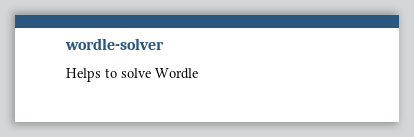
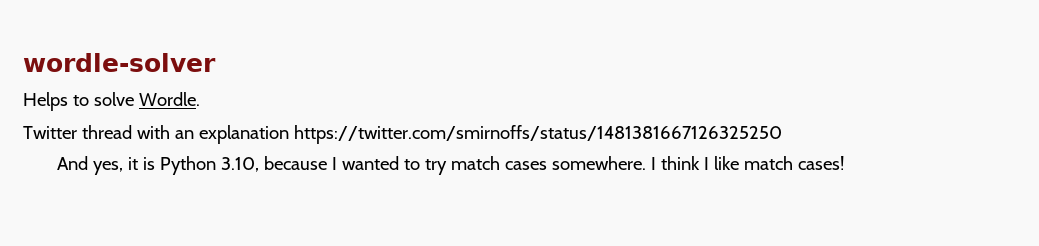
- Helps to solve Wordle
+ Helps to solve Wordle.
+ Twitter thread with an explanation https://twitter.com/smirnoffs/status/1481381667126325250
+ And yes, it is Python 3.10, because I wanted to try match cases somewhere. I think I like match cases!

